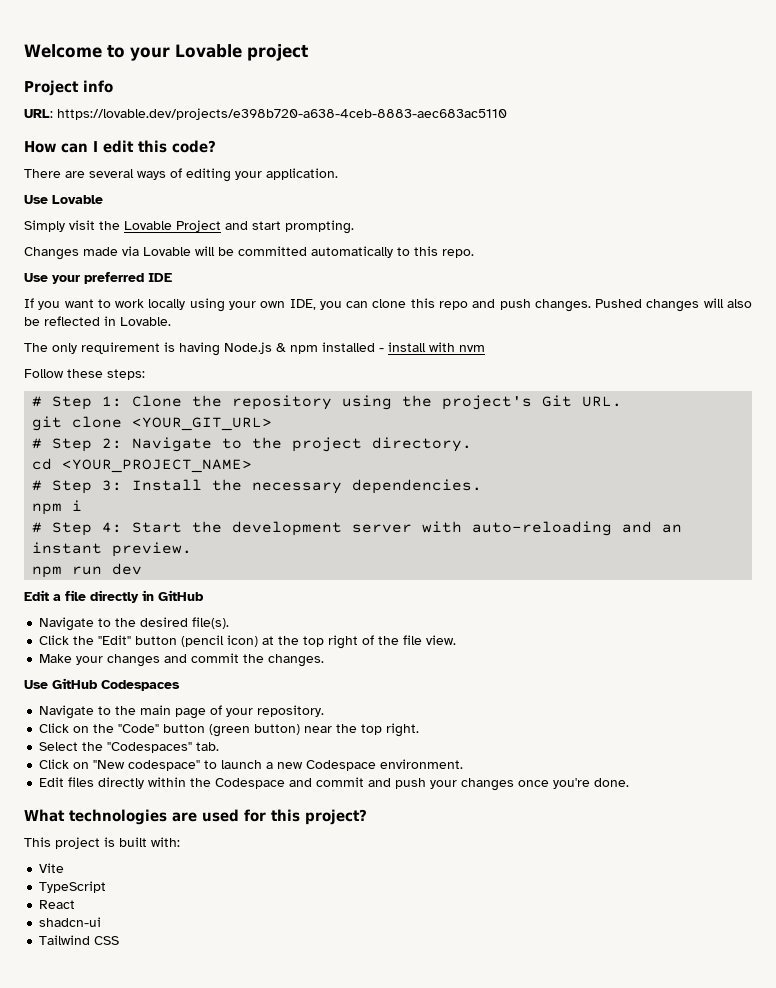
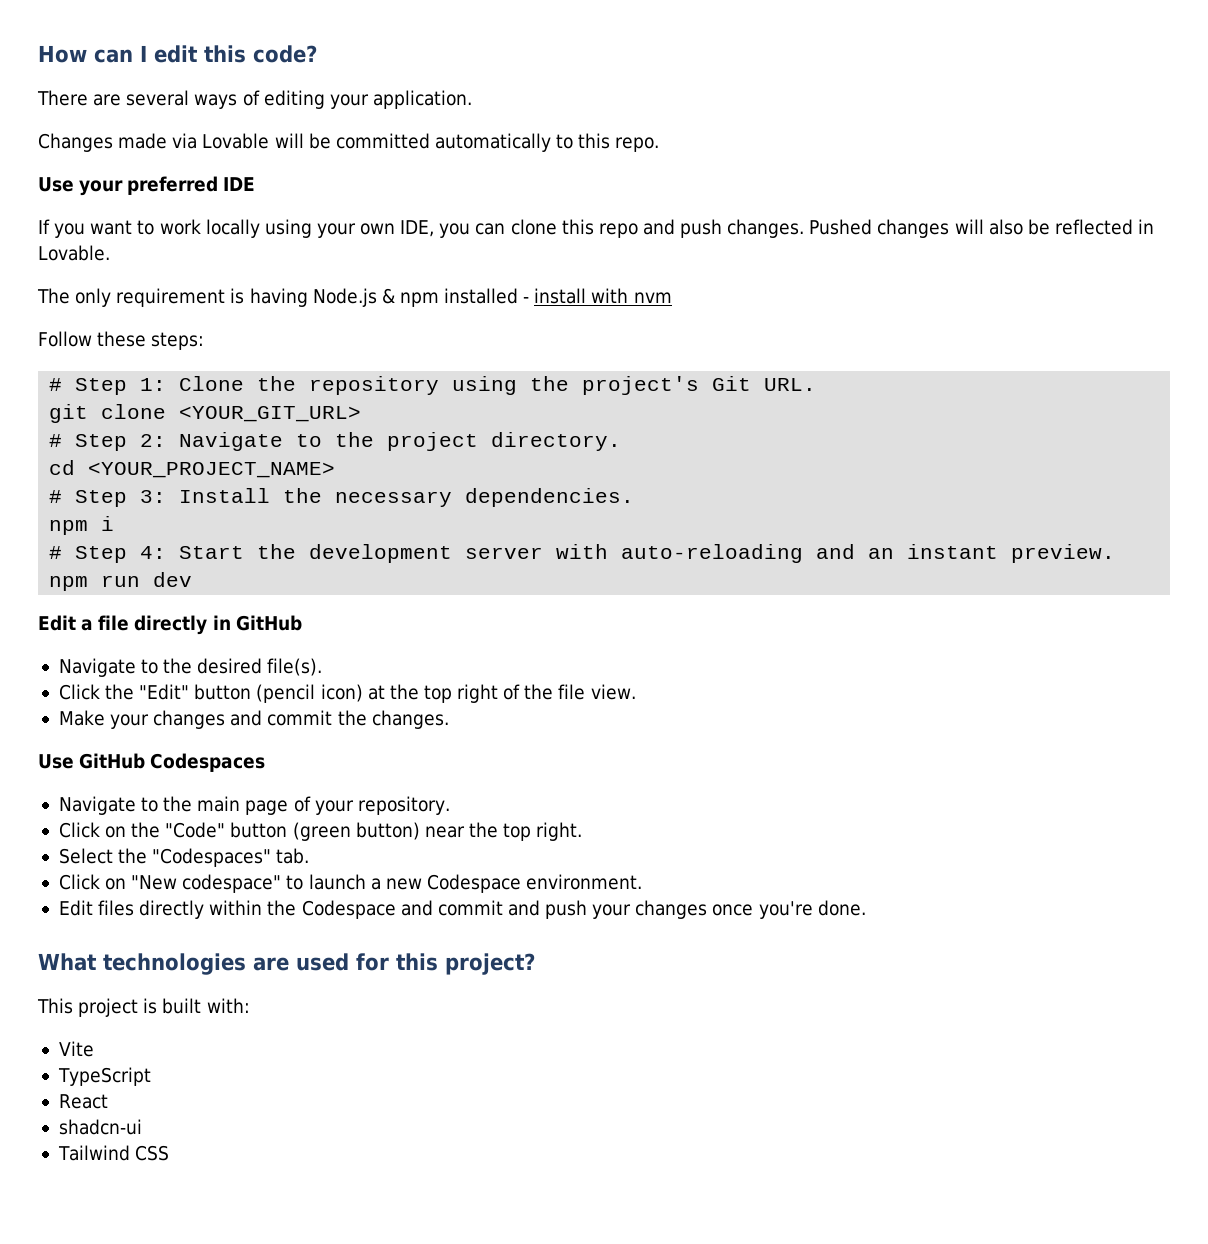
- Welcome to your Lovable project
- Project info
- URL: https://lovable.dev/projects/e398b720-a638-4ceb-8883-aec683ac5110
- Use Lovable
- Simply visit the Lovable Project and start prompting.

